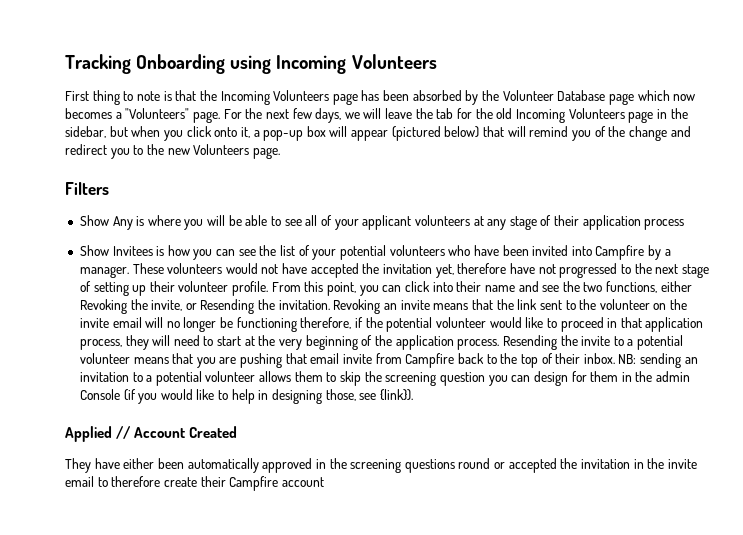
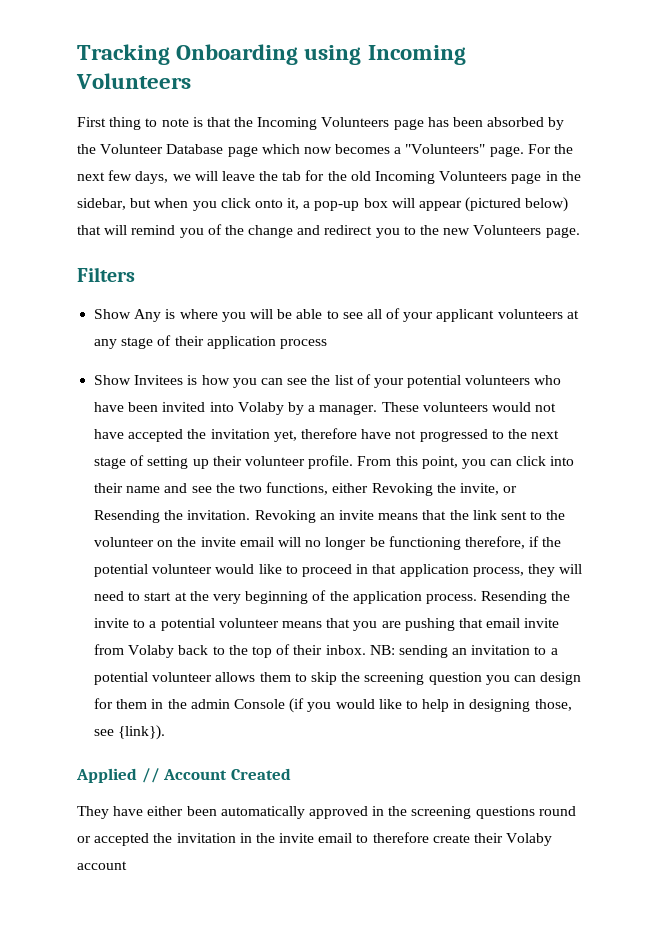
- Show Invitees is how you can see the list of your potential volunteers who have been invited into Campfire by a manager.
+ Show Invitees is how you can see the list of your potential volunteers who have been invited into Volaby by a manager.
- Resending the invite to a potential volunteer means that you are pushing that email invite from Campfire back to the top of their inbox.
+ Resending the invite to a potential volunteer means that you are pushing that email invite from Volaby back to the top of their inbox.
- They have either been automatically approved in the screening questions round or accepted the invitation in the invite email to therefore create their Campfire account
+ They have either been automatically approved in the screening questions round or accepted the invitation in the invite email to therefore create their Volaby account

